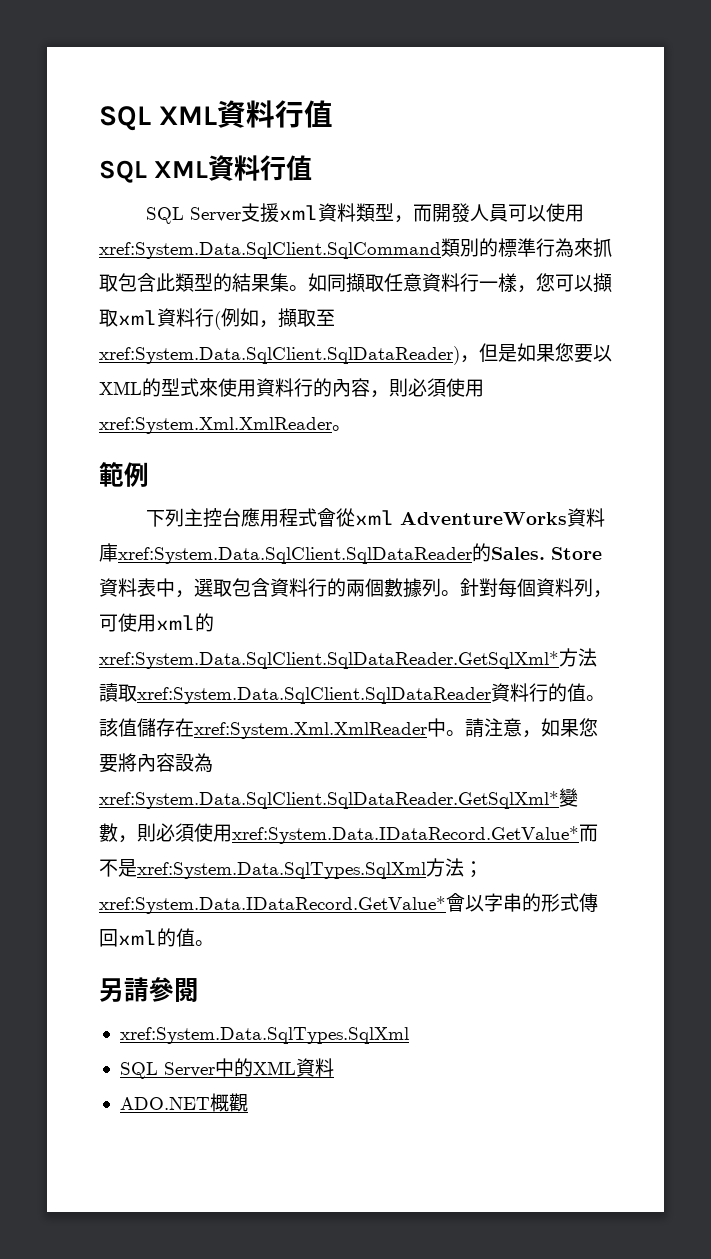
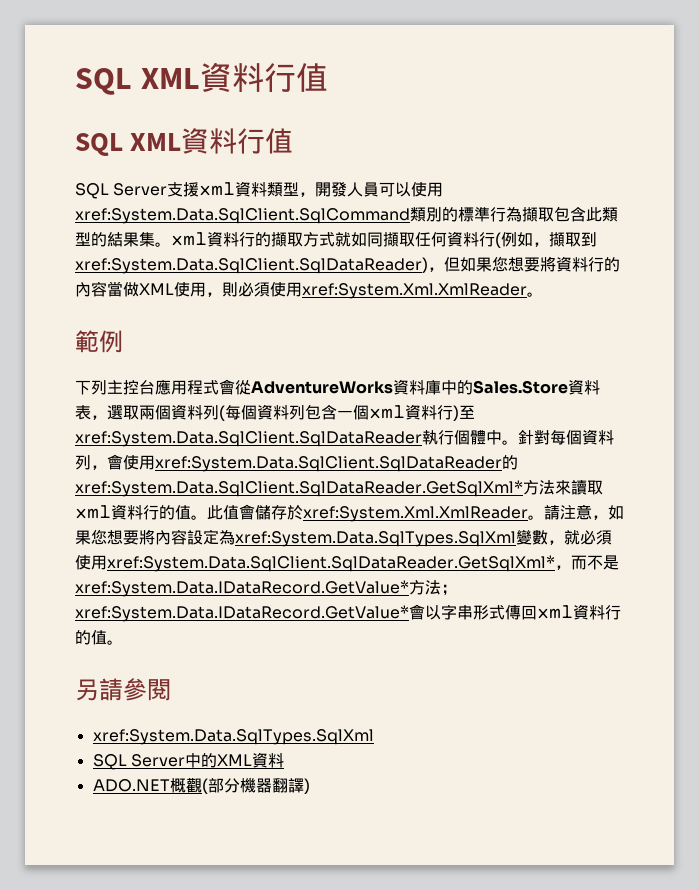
- SQL Server支援xml資料類型，而開發人員可以使用xref:System.Data.SqlClient.SqlCommand類別的標準行為來抓取包含此類型的結果集。如同擷取任意資料行一樣，您可以擷取xml資料行(例如，擷取至xref:System.Data.SqlClient.SqlDataReader)，但是如果您要以XML的型式來使用資料行的內容，則必須使用xref:System.Xml.XmlReader。
+ SQL Server支援xml資料類型，開發人員可以使用xref:System.Data.SqlClient.SqlCommand類別的標準行為擷取包含此類型的結果集。xml資料行的擷取方式就如同擷取任何資料行(例如，擷取到xref:System.Data.SqlClient.SqlDataReader)，但如果您想要將資料行的內容當做XML使用，則必須使用xref:System.Xml.XmlReader。
- 下列主控台應用程式會從xml AdventureWorks資料庫xref:System.Data.SqlClient.SqlDataReader的Sales. Store資料表中，選取包含資料行的兩個數據列。
+ 下列主控台應用程式會從AdventureWorks資料庫中的Sales.Store資料表，選取兩個資料列(每個資料列包含一個xml資料行)至xref:System.Data.SqlClient.SqlDataReader執行個體中。
- 針對每個資料列，可使用xml的xref:System.Data.SqlClient.SqlDataReader.GetSqlXml*方法讀取xref:System.Data.SqlClient.SqlDataReader資料行的值。該值儲存在xref:System.Xml.XmlReader中。
+ 針對每個資料列，會使用xref:System.Data.SqlClient.SqlDataReader的xref:System.Data.SqlClient.SqlDataReader.GetSqlXml*方法來讀取xml資料行的值。此值會儲存於xref:System.Xml.XmlReader。
- 請注意，如果您要將內容設為xref:System.Data.SqlClient.SqlDataReader.GetSqlXml*變數，則必須使用xref:System.Data.IDataRecord.GetValue*而不是xref:System.Data.SqlTypes.SqlXml方法；xref:System.Data.IDataRecord.GetValue*會以字串的形式傳回xml的值。
+ 請注意，如果您想要將內容設定為xref:System.Data.SqlTypes.SqlXml變數，就必須使用xref:System.Data.SqlClient.SqlDataReader.GetSqlXml*，而不是xref:System.Data.IDataRecord.GetValue*方法；xref:System.Data.IDataRecord.GetValue*會以字串形式傳回xml資料行的值。
- ADO.NET概觀
+ ADO.NET概觀(部分機器翻譯)

